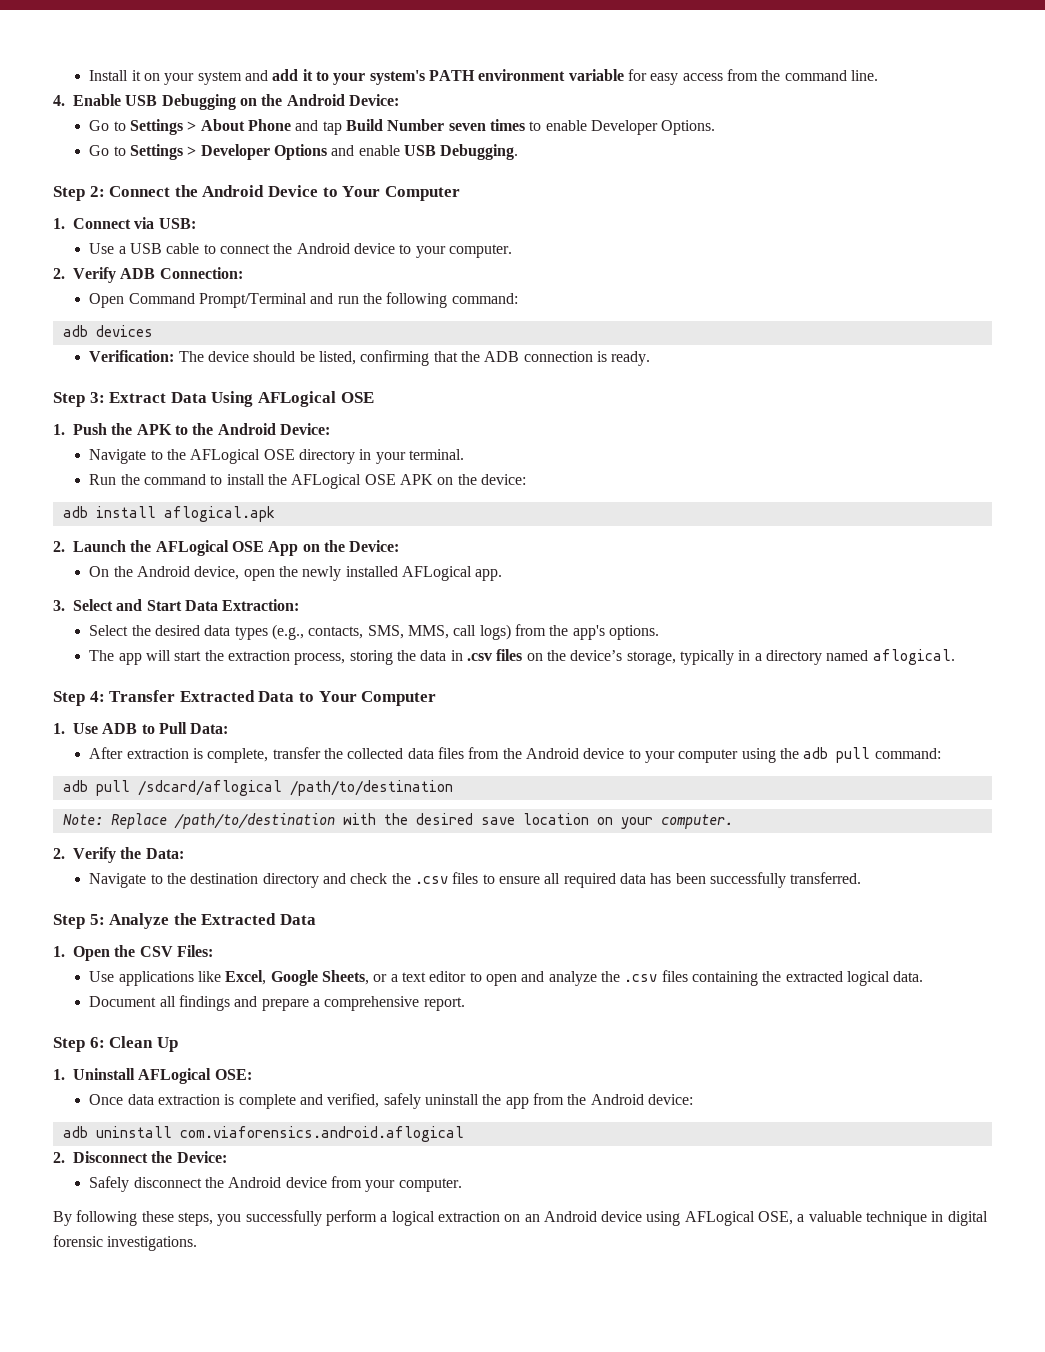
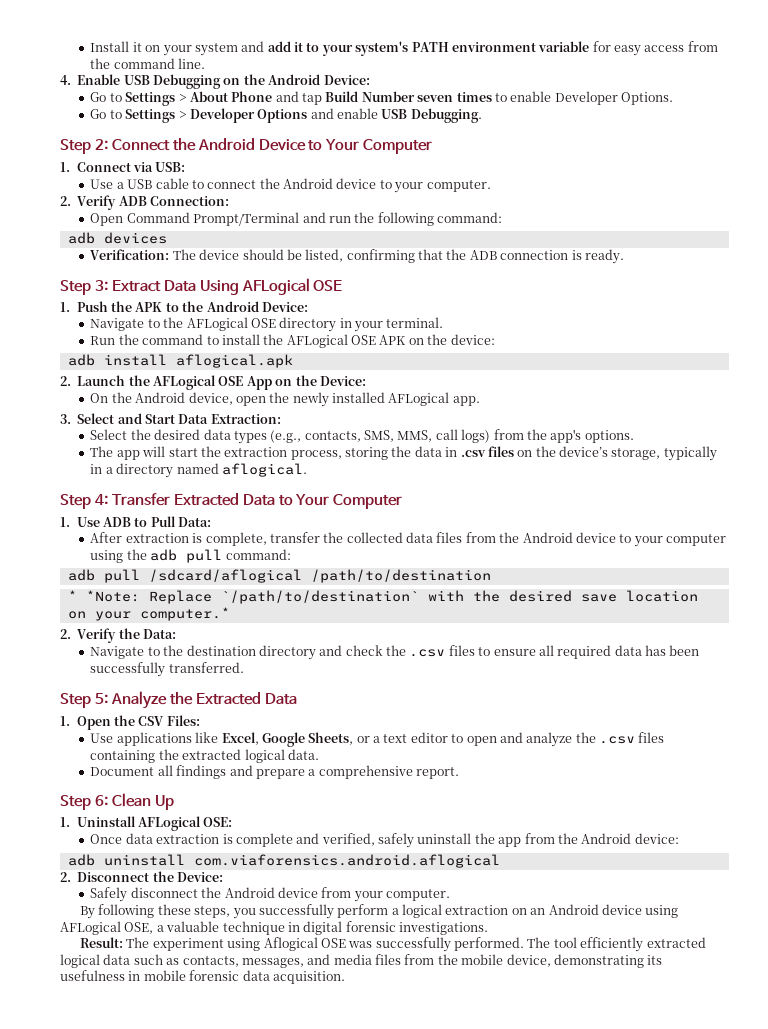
- Note: Replace /path/to/destination with the desired save location on your computer.
+ * *Note: Replace `/path/to/destination` with the desired save location on your computer.*
+ Result: The experiment using Aflogical OSE was successfully performed. The tool efficiently extracted logical data such as contacts, messages, and media files from the mobile device, demonstrating its usefulness in mobile forensic data acquisition.

